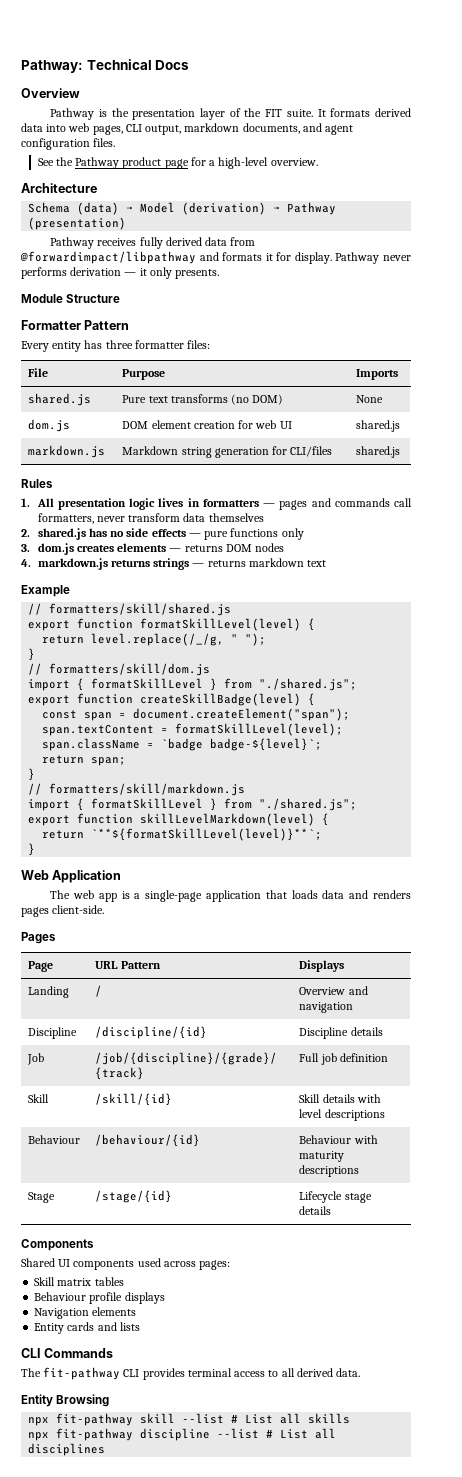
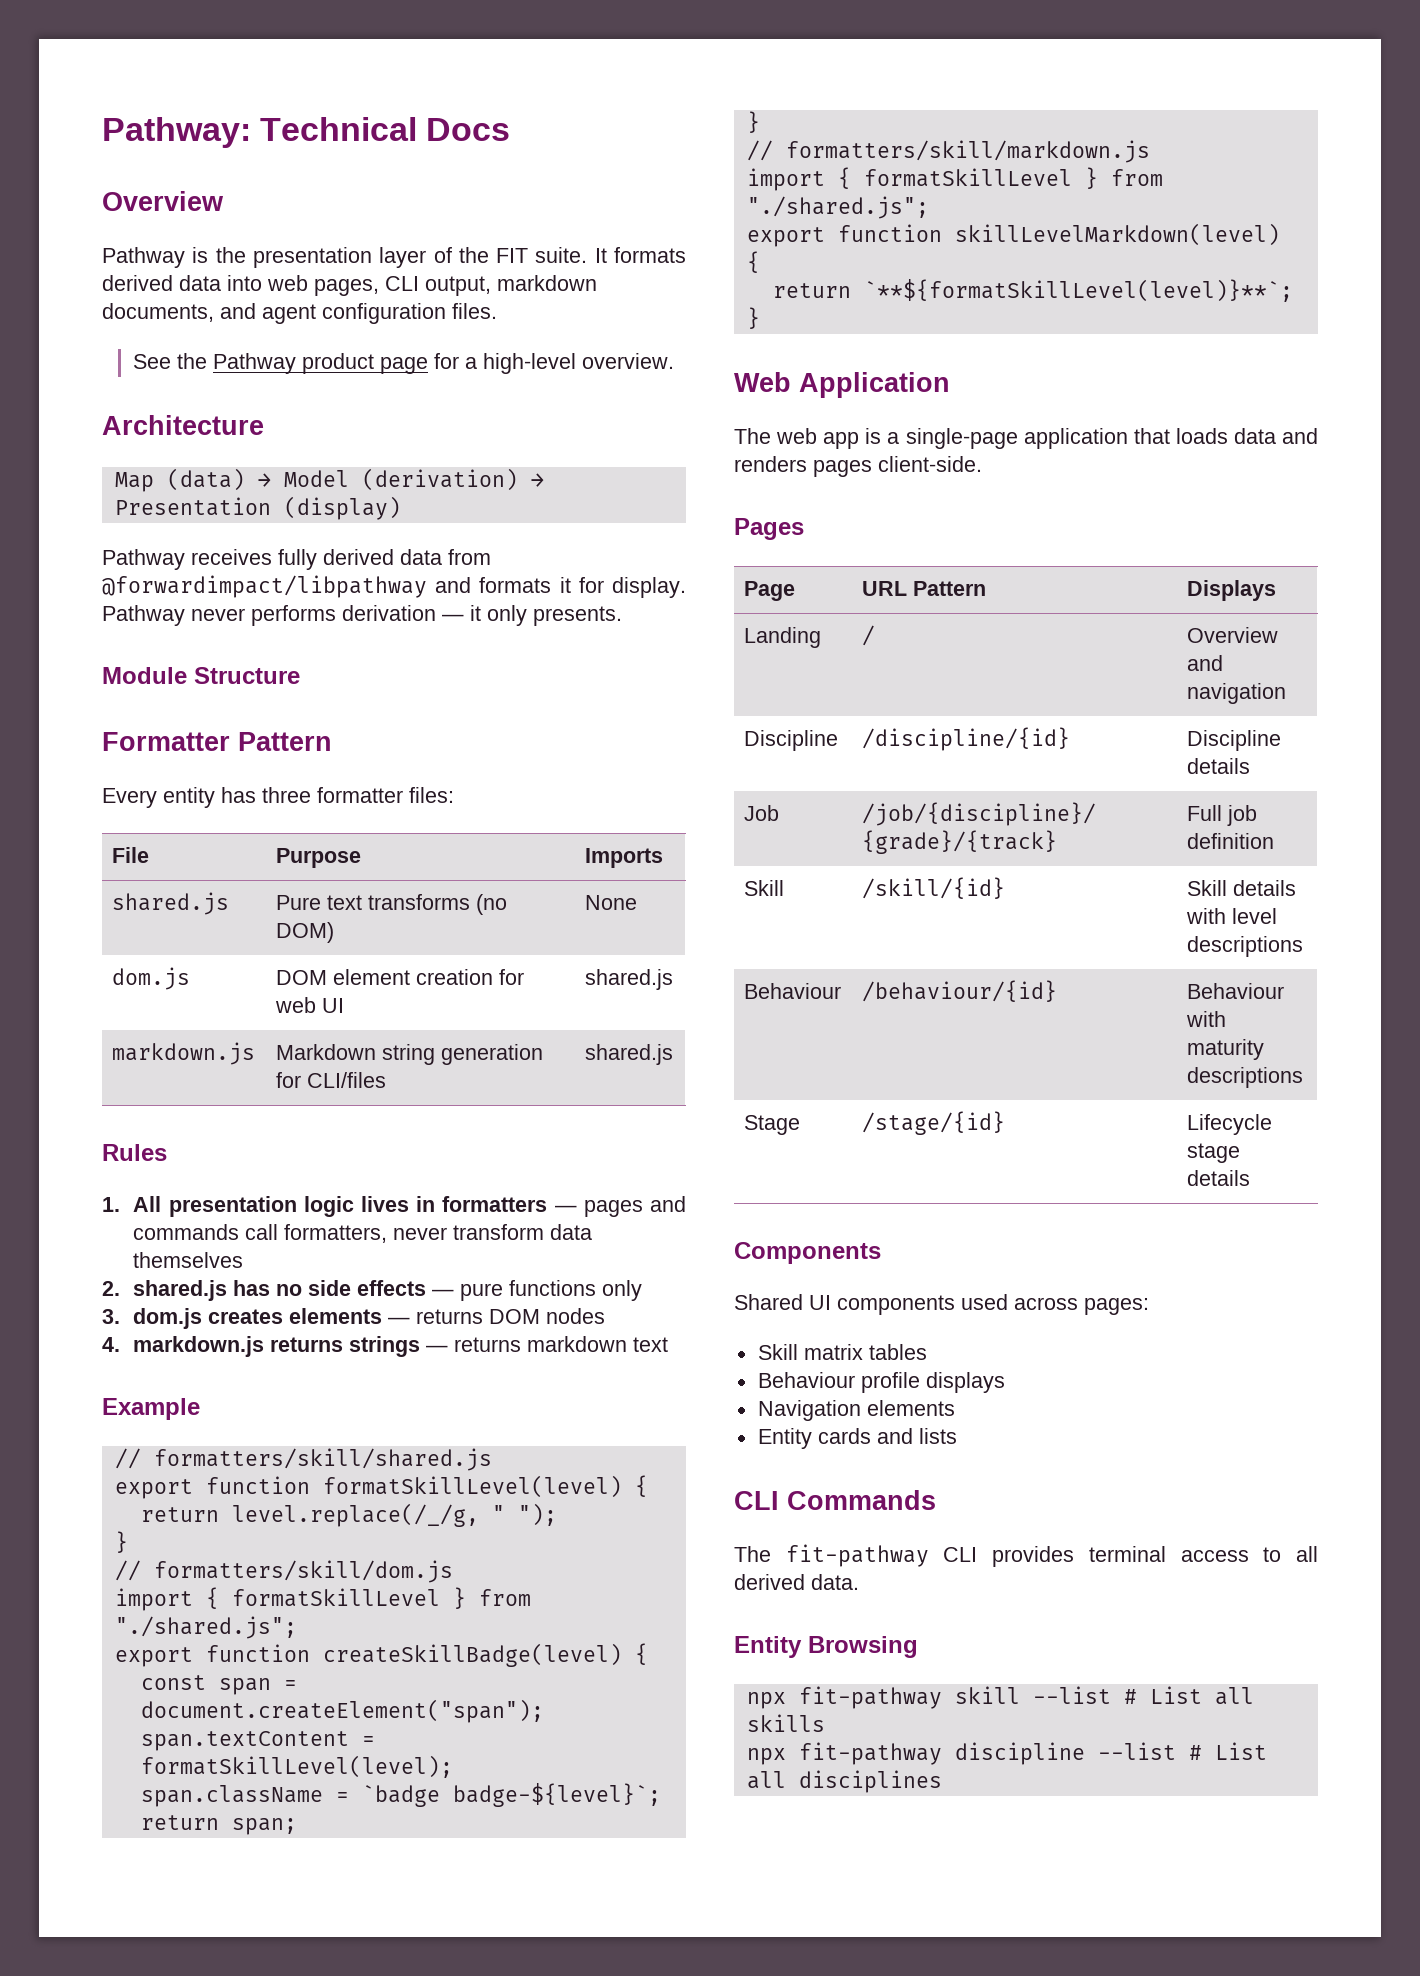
- Schema (data) → Model (derivation) → Pathway (presentation)
+ Map (data) → Model (derivation) → Presentation (display)

